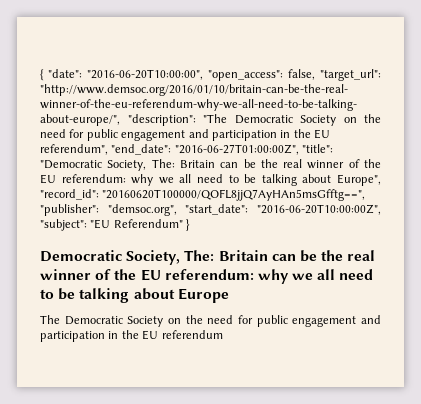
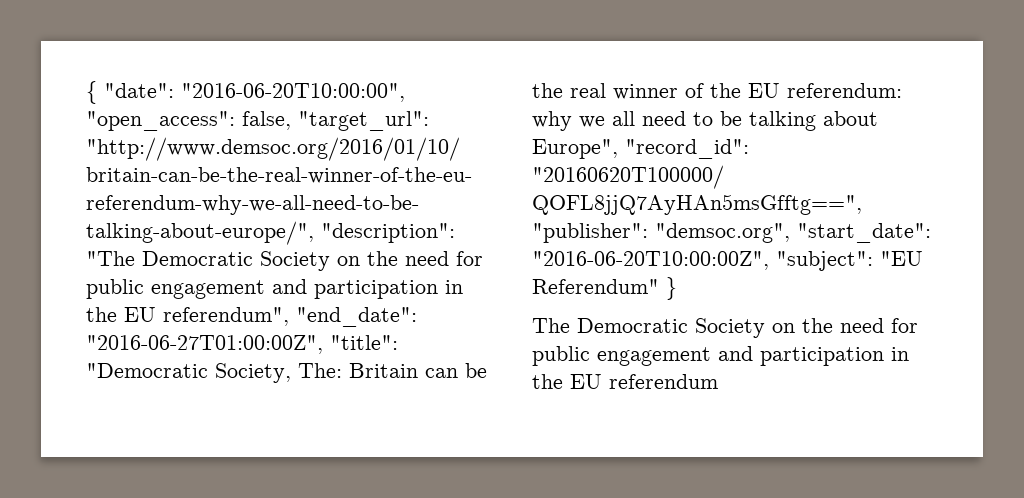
- Democratic Society, The: Britain can be the real winner of the EU referendum: why we all need to be talking about Europe

